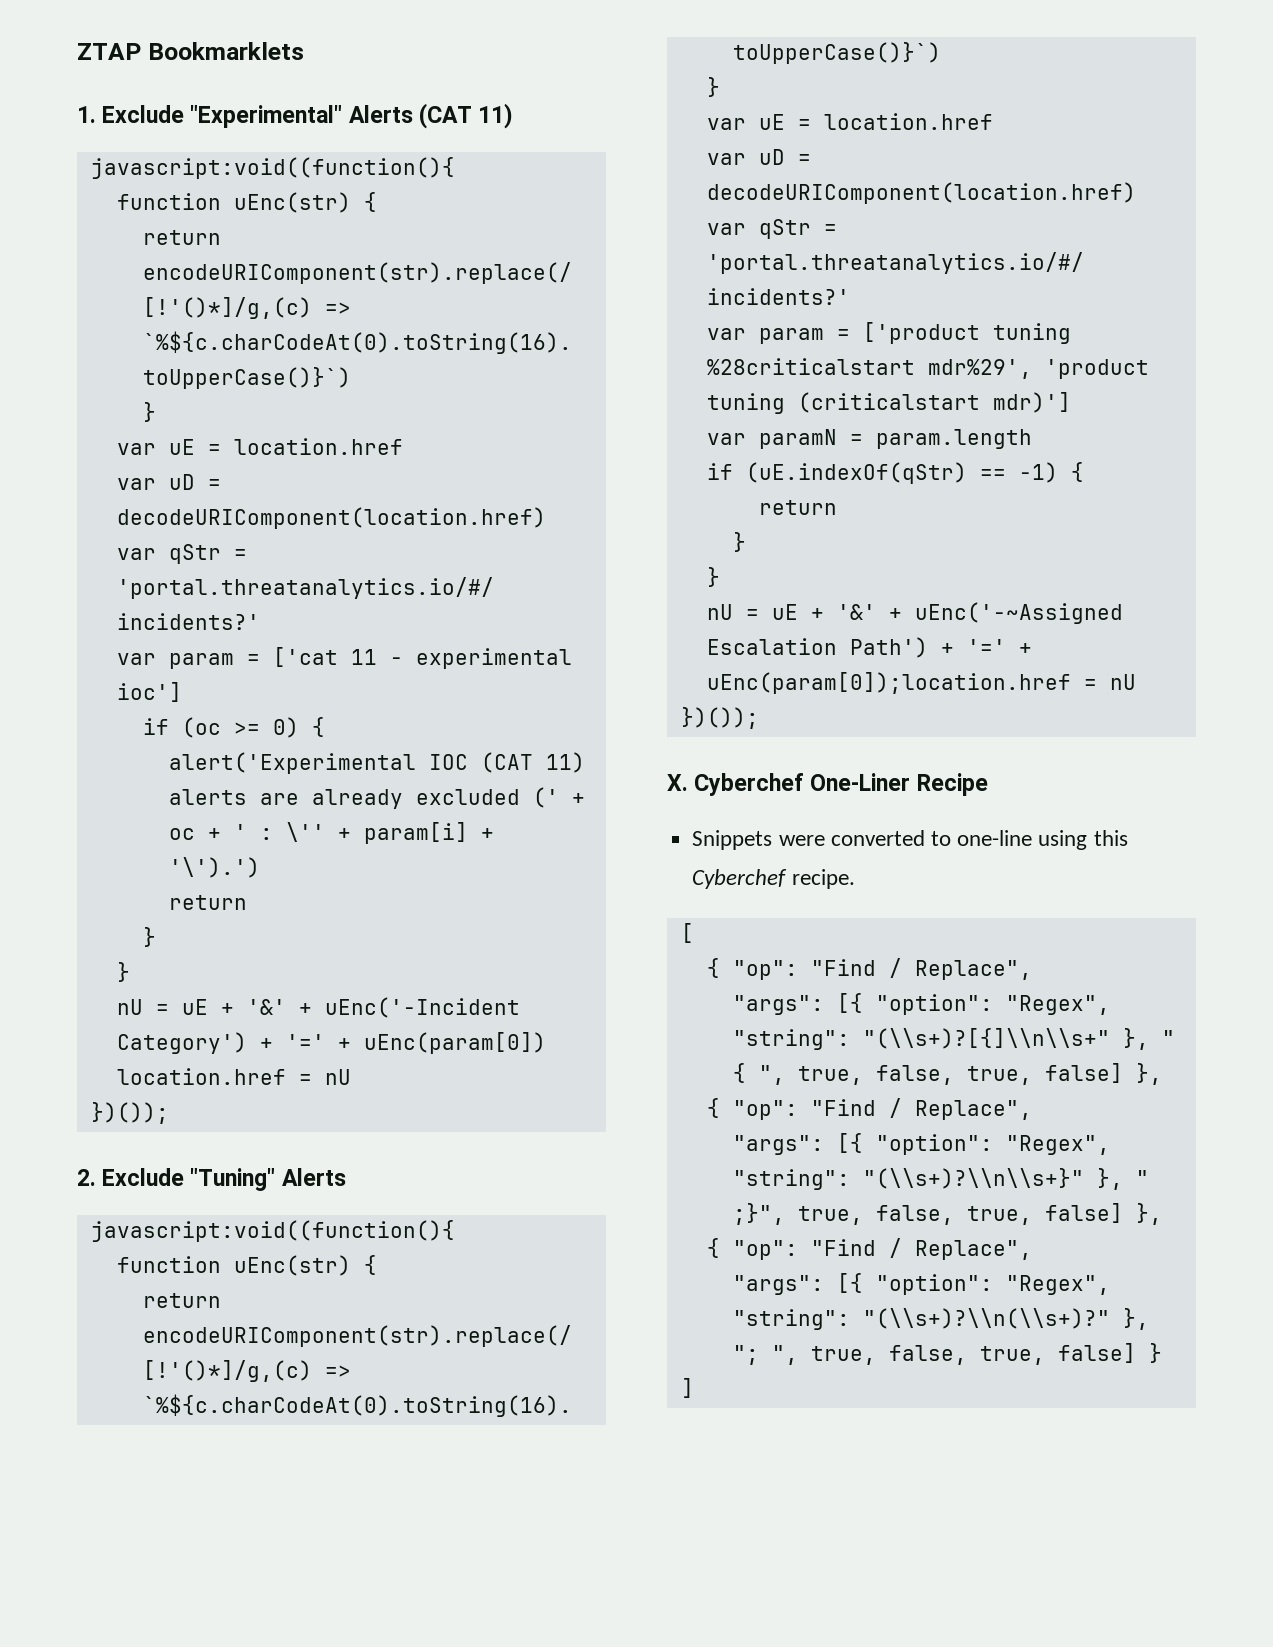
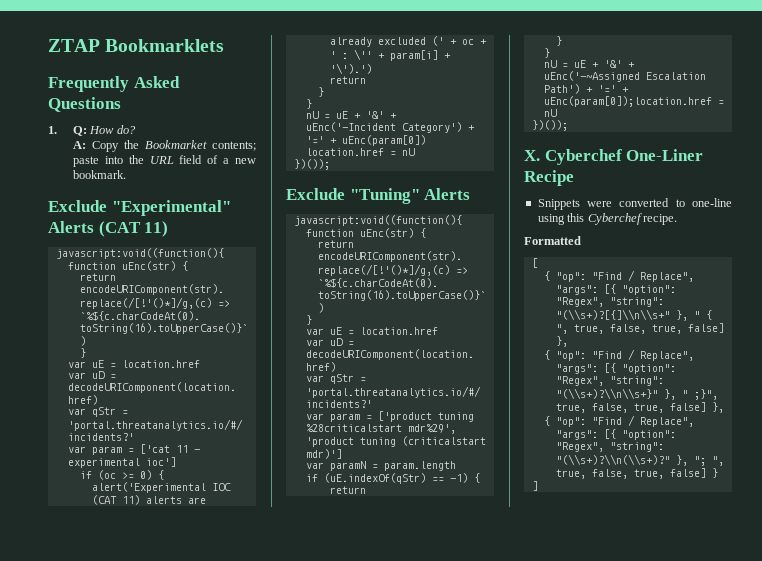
- 1. Exclude "Experimental" Alerts (CAT 11)
+ Frequently Asked Questions
+ 1. Q: How do?
+ A: Copy the Bookmarket contents; paste into the URL field of a new bookmark.
+ Exclude "Experimental" Alerts (CAT 11)
- 2. Exclude "Tuning" Alerts
+ Exclude "Tuning" Alerts
+ Formatted

